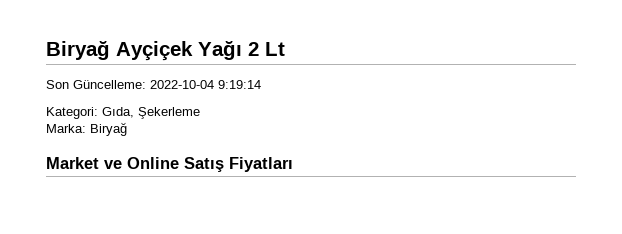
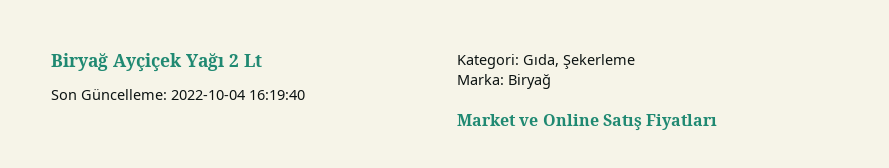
- Son Güncelleme: 2022-10-04 9:19:14
+ Son Güncelleme: 2022-10-04 16:19:40

